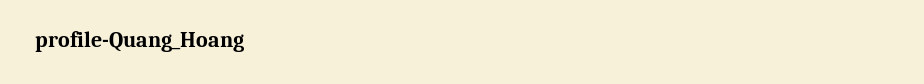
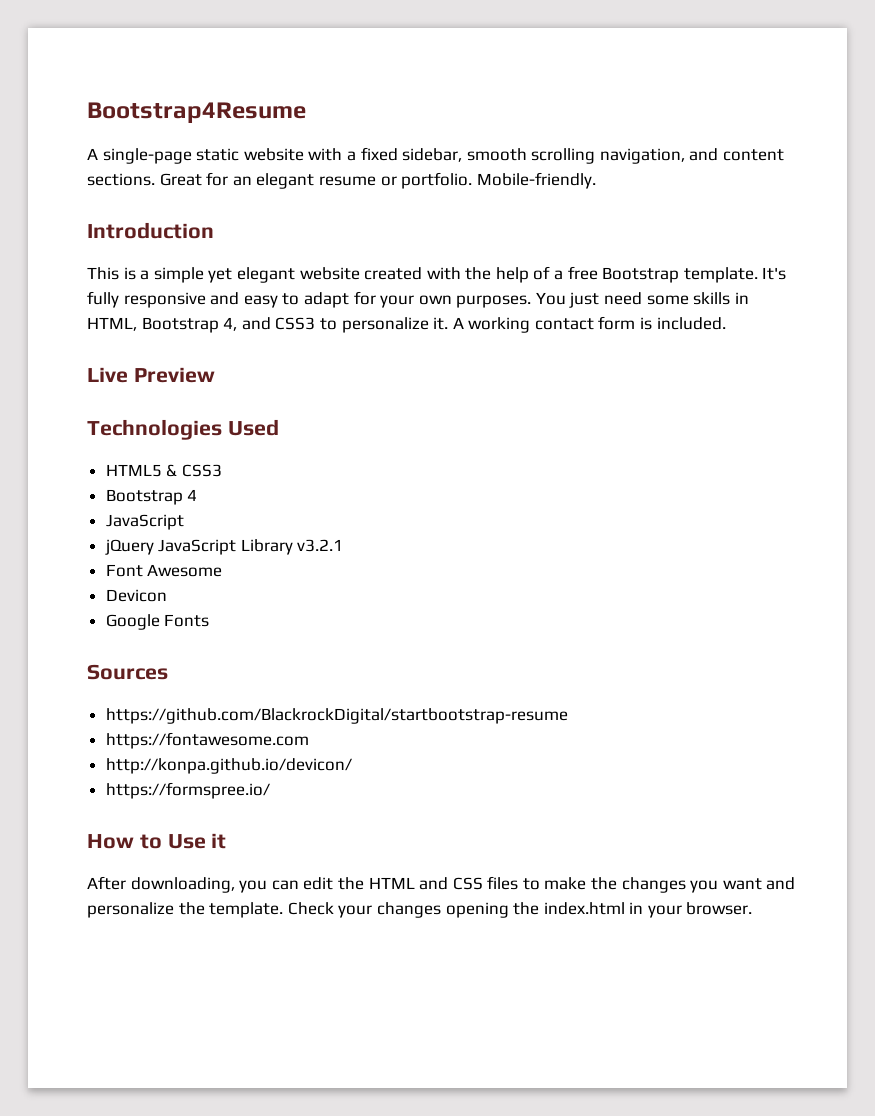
- profile-Quang_Hoang
+ Bootstrap4Resume
+ A single-page static website with a fixed sidebar, smooth scrolling navigation, and content sections. Great for an elegant resume or portfolio. Mobile-friendly.
+ Introduction
+ This is a simple yet elegant website created with the help of a free Bootstrap template. It's fully responsive and easy to adapt for your own purposes. You just need some skills in HTML, Bootstrap 4, and CSS3 to personalize it. A working contact form is included.
+ Live Preview
+ Technologies Used
+ HTML5 & CSS3
+ Bootstrap 4
+ JavaScript
+ jQuery JavaScript Library v3.2.1
+ Font Awesome
+ Devicon
+ Google Fonts
+ Sources
+ https://github.com/BlackrockDigital/startbootstrap-resume
+ https://fontawesome.com
+ http://konpa.github.io/devicon/
+ https://formspree.io/
+ How to Use it
+ After downloading, you can edit the HTML and CSS files to make the changes you want and personalize the template. Check your changes opening the index.html in your browser.

